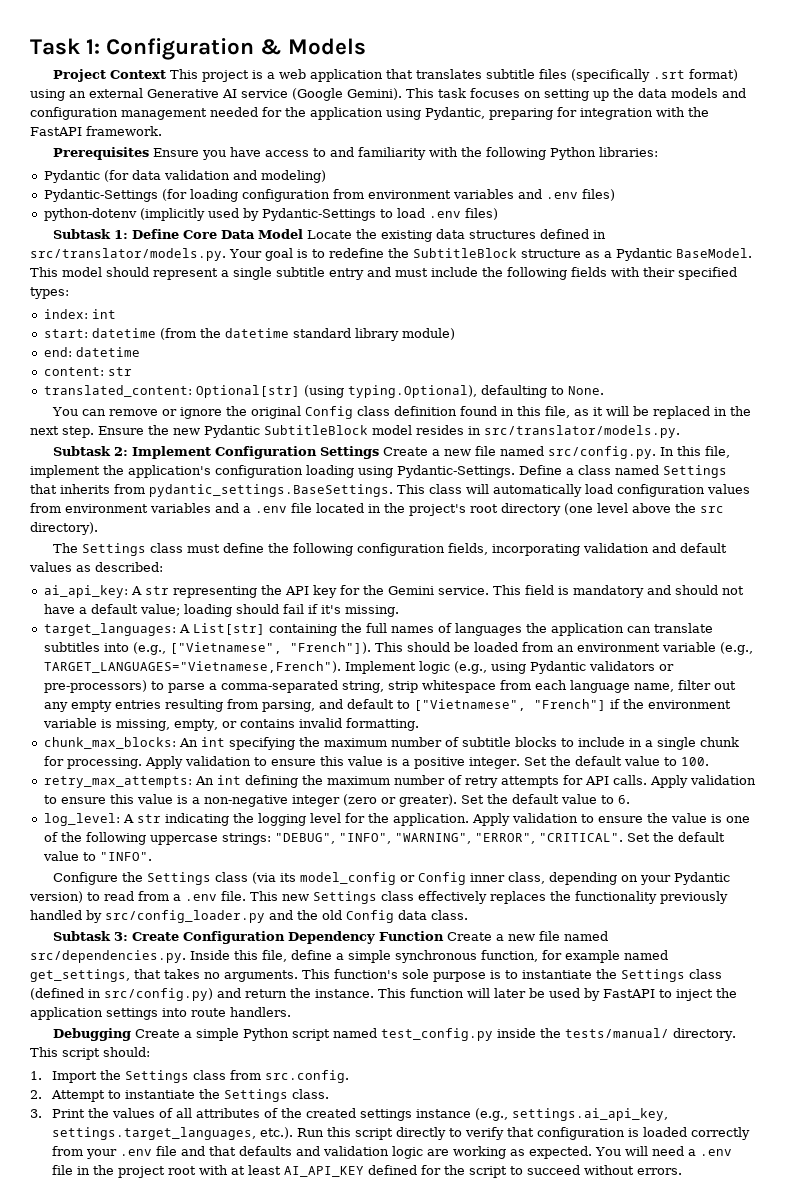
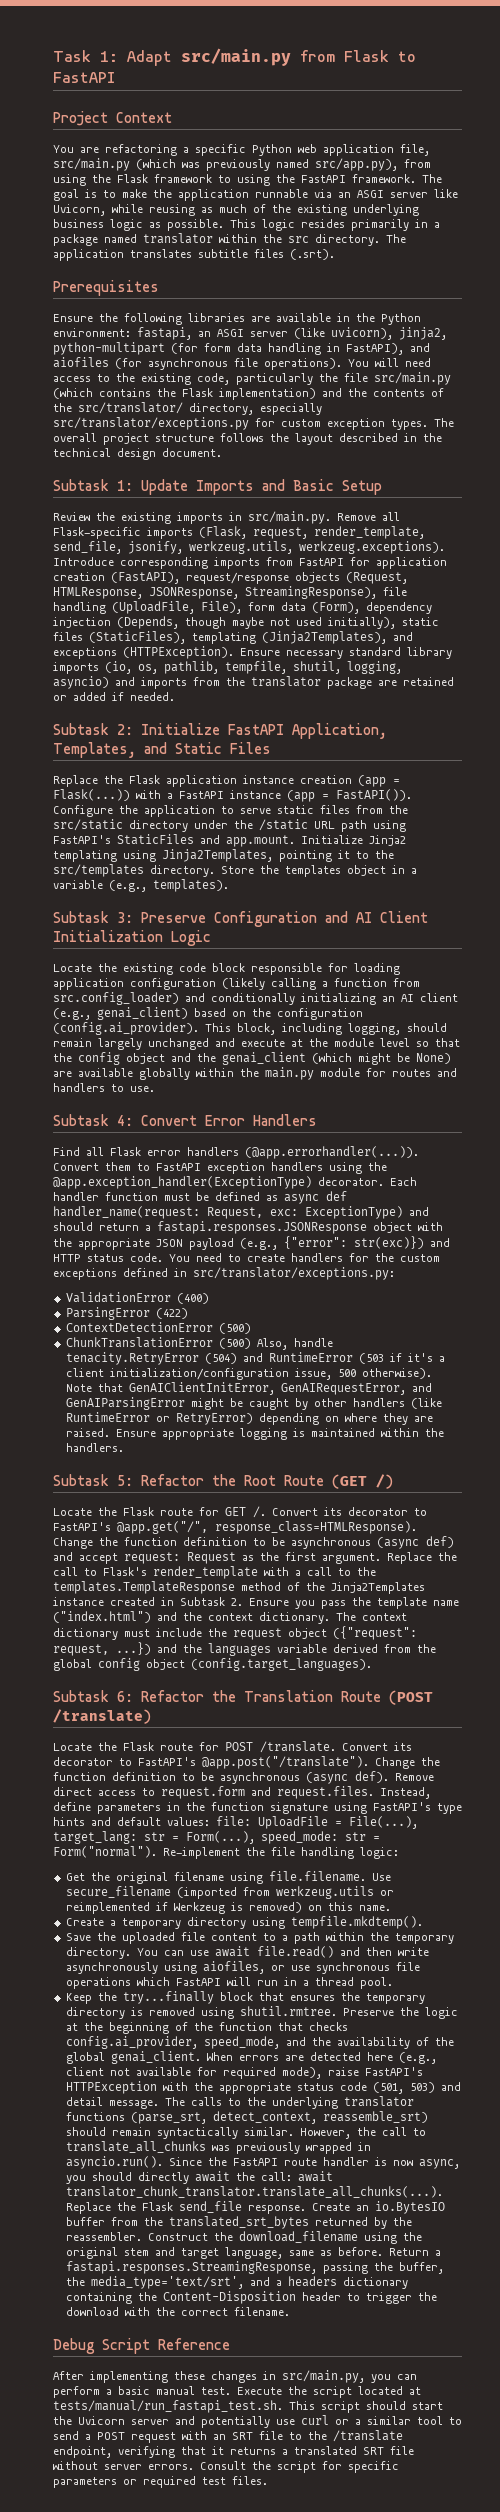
- Task 1: Configuration & Models
- Project Context This project is a web application that translates subtitle files (specifically .srt format) using an external Generative AI service (Google Gemini). This task focuses on setting up the data models and configuration management needed for the application using Pydantic, preparing for integration with the FastAPI framework.
- Prerequisites Ensure you have access to and familiarity with the following Python libraries:
- Pydantic (for data validation and modeling)
- Pydantic-Settings (for loading configuration from environment variables and .env files)
- python-dotenv (implicitly used by Pydantic-Settings to load .env files)
- Subtask 1: Define Core Data Model Locate the existing data structures defined in src/translator/models.py. Your goal is to redefine the SubtitleBlock structure as a Pydantic BaseModel. This model should represent a single subtitle entry and must include the following fields with their specified types:
- index: int
- start: datetime (from the datetime standard library module)
- end: datetime
- content: str
- translated_content: Optional[str] (using typing.Optional), defaulting to None.
- You can remove or ignore the original Config class definition found in this file, as it will be replaced in the next step. Ensure the new Pydantic SubtitleBlock model resides in src/translator/models.py.
- Subtask 2: Implement Configuration Settings Create a new file named src/config.py. In this file, implement the application's configuration loading using Pydantic-Settings. Define a class named Settings that inherits from pydantic_settings.BaseSettings. This class will automatically load configuration values from environment variables and a .env file located in the project's root directory (one level above the src directory).
- The Settings class must define the following configuration fields, incorporating validation and default values as described:
- ai_api_key: A str representing the API key for the Gemini service. This field is mandatory and should not have a default value; loading should fail if it's missing.
- target_languages: A List[str] containing the full names of languages the application can translate subtitles into (e.g., ["Vietnamese", "French"]). This should be loaded from an environment variable (e.g., TARGET_LANGUAGES="Vietnamese,French"). Implement logic (e.g., using Pydantic validators or pre-processors) to parse a comma-separated string, strip whitespace from each language name, filter out any empty entries resulting from parsing, and default to ["Vietnamese", "French"] if the environment variable is missing, empty, or contains invalid formatting.
- chunk_max_blocks: An int specifying the maximum number of subtitle blocks to include in a single chunk for processing. Apply validation to ensure this value is a positive integer. Set the default value to 100.
- retry_max_attempts: An int defining the maximum number of retry attempts for API calls. Apply validation to ensure this value is a non-negative integer (zero or greater). Set the default value to 6.
- log_level: A str indicating the logging level for the application. Apply validation to ensure the value is one of the following uppercase strings: "DEBUG", "INFO", "WARNING", "ERROR", "CRITICAL". Set the default value to "INFO".
- Configure the Settings class (via its model_config or Config inner class, depending on your Pydantic version) to read from a .env file. This new Settings class effectively replaces the functionality previously handled by src/config_loader.py and the old Config data class.
- Subtask 3: Create Configuration Dependency Function Create a new file named src/dependencies.py. Inside this file, define a simple synchronous function, for example named get_settings, that takes no arguments. This function's sole purpose is to instantiate the Settings class (defined in src/config.py) and return the instance. This function will later be used by FastAPI to inject the application settings into route handlers.
- Debugging Create a simple Python script named test_config.py inside the tests/manual/ directory. This script should:
- 1. Import the Settings class from src.config.
- 2. Attempt to instantiate the Settings class.
- 3. Print the values of all attributes of the created settings instance (e.g., settings.ai_api_key, settings.target_languages, etc.). Run this script directly to verify that configuration is loaded correctly from your .env file and that defaults and validation logic are working as expected. You will need a .env file in the project root with at least AI_API_KEY defined for the script to succeed without errors.
+ Task 1: Adapt src/main.py from Flask to FastAPI
+ Project Context
+ You are refactoring a specific Python web application file, src/main.py (which was previously named src/app.py), from using the Flask framework to using the FastAPI framework. The goal is to make the application runnable via an ASGI server like Uvicorn, while reusing as much of the existing underlying business logic as possible. This logic resides primarily in a package named translator within the src directory. The application translates subtitle files (.srt).
+ Prerequisites
+ Ensure the following libraries are available in the Python environment: fastapi, an ASGI server (like uvicorn), jinja2, python-multipart (for form data handling in FastAPI), and aiofiles (for asynchronous file operations). You will need access to the existing code, particularly the file src/main.py (which contains the Flask implementation) and the contents of the src/translator/ directory, especially src/translator/exceptions.py for custom exception types. The overall project structure follows the layout described in the technical design document.
+ Subtask 1: Update Imports and Basic Setup
+ Review the existing imports in src/main.py. Remove all Flask-specific imports (Flask, request, render_template, send_file, jsonify, werkzeug.utils, werkzeug.exceptions). Introduce corresponding imports from FastAPI for application creation (FastAPI), request/response objects (Request, HTMLResponse, JSONResponse, StreamingResponse), file handling (UploadFile, File), form data (Form), dependency injection (Depends, though maybe not used initially), static files (StaticFiles), templating (Jinja2Templates), and exceptions (HTTPException). Ensure necessary standard library imports (io, os, pathlib, tempfile, shutil, logging, asyncio) and imports from the translator package are retained or added if needed.
+ Subtask 2: Initialize FastAPI Application, Templates, and Static Files
+ Replace the Flask application instance creation (app = Flask(...)) with a FastAPI instance (app = FastAPI()). Configure the application to serve static files from the src/static directory under the /static URL path using FastAPI's StaticFiles and app.mount. Initialize Jinja2 templating using Jinja2Templates, pointing it to the src/templates directory. Store the templates object in a variable (e.g., templates).
+ Subtask 3: Preserve Configuration and AI Client Initialization Logic
+ Locate the existing code block responsible for loading application configuration (likely calling a function from src.config_loader) and conditionally initializing an AI client (e.g., genai_client) based on the configuration (config.ai_provider). This block, including logging, should remain largely unchanged and execute at the module level so that the config object and the genai_client (which might be None) are available globally within the main.py module for routes and handlers to use.
+ Subtask 4: Convert Error Handlers
+ Find all Flask error handlers (@app.errorhandler(...)). Convert them to FastAPI exception handlers using the @app.exception_handler(ExceptionType) decorator. Each handler function must be defined as async def handler_name(request: Request, exc: ExceptionType) and should return a fastapi.responses.JSONResponse object with the appropriate JSON payload (e.g., {"error": str(exc)}) and HTTP status code. You need to create handlers for the custom exceptions defined in src/translator/exceptions.py:
+ ValidationError (400)
+ ParsingError (422)
+ ContextDetectionError (500)
+ ChunkTranslationError (500) Also, handle tenacity.RetryError (504) and RuntimeError (503 if it's a client initialization/configuration issue, 500 otherwise). Note that GenAIClientInitError, GenAIRequestError, and GenAIParsingError might be caught by other handlers (like RuntimeError or RetryError) depending on where they are raised. Ensure appropriate logging is maintained within the handlers.
+ Subtask 5: Refactor the Root Route (GET /)
+ Locate the Flask route for GET /. Convert its decorator to FastAPI's @app.get("/", response_class=HTMLResponse). Change the function definition to be asynchronous (async def) and accept request: Request as the first argument. Replace the call to Flask's render_template with a call to the templates.TemplateResponse method of the Jinja2Templates instance created in Subtask 2. Ensure you pass the template name ("index.html") and the context dictionary. The context dictionary must include the request object ({"request": request, ...}) and the languages variable derived from the global config object (config.target_languages).
+ Subtask 6: Refactor the Translation Route (POST /translate)
+ Locate the Flask route for POST /translate. Convert its decorator to FastAPI's @app.post("/translate"). Change the function definition to be asynchronous (async def). Remove direct access to request.form and request.files. Instead, define parameters in the function signature using FastAPI's type hints and default values: file: UploadFile = File(...), target_lang: str = Form(...), speed_mode: str = Form("normal"). Re-implement the file handling logic:
+ Get the original filename using file.filename. Use secure_filename (imported from werkzeug.utils or reimplemented if Werkzeug is removed) on this name.
+ Create a temporary directory using tempfile.mkdtemp().
+ Save the uploaded file content to a path within the temporary directory. You can use await file.read() and then write asynchronously using aiofiles, or use synchronous file operations which FastAPI will run in a thread pool.
+ Keep the try...finally block that ensures the temporary directory is removed using shutil.rmtree. Preserve the logic at the beginning of the function that checks config.ai_provider, speed_mode, and the availability of the global genai_client. When errors are detected here (e.g., client not available for required mode), raise FastAPI's HTTPException with the appropriate status code (501, 503) and detail message. The calls to the underlying translator functions (parse_srt, detect_context, reassemble_srt) should remain syntactically similar. However, the call to translate_all_chunks was previously wrapped in asyncio.run(). Since the FastAPI route handler is now async, you should directly await the call: await translator_chunk_translator.translate_all_chunks(...). Replace the Flask send_file response. Create an io.BytesIO buffer from the translated_srt_bytes returned by the reassembler. Construct the download_filename using the original stem and target language, same as before. Return a fastapi.responses.StreamingResponse, passing the buffer, the media_type='text/srt', and a headers dictionary containing the Content-Disposition header to trigger the download with the correct filename.
+ Debug Script Reference
+ After implementing these changes in src/main.py, you can perform a basic manual test. Execute the script located at tests/manual/run_fastapi_test.sh. This script should start the Uvicorn server and potentially use curl or a similar tool to send a POST request with an SRT file to the /translate endpoint, verifying that it returns a translated SRT file without server errors. Consult the script for specific parameters or required test files.

